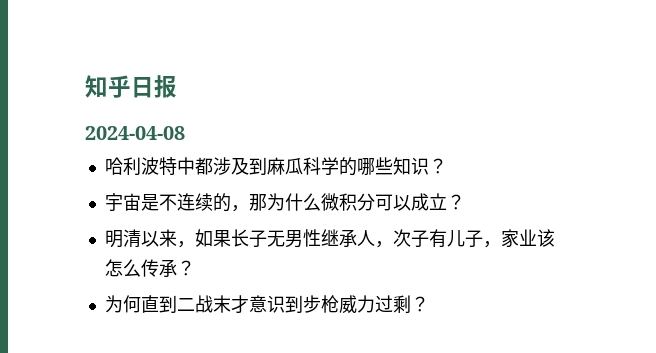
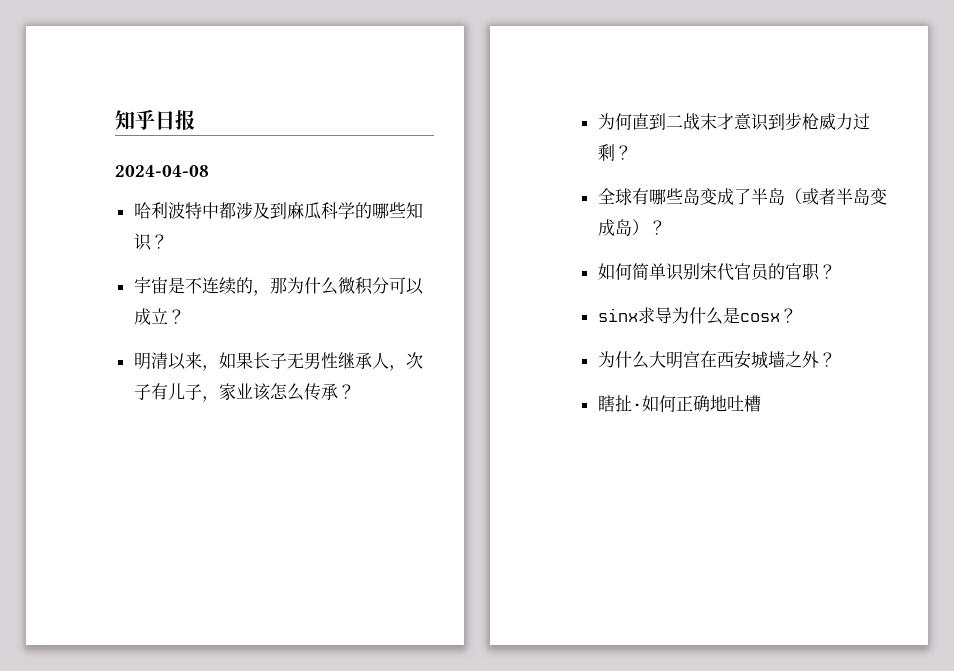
+ 全球有哪些岛变成了半岛（或者半岛变成岛）？
+ 如何简单识别宋代官员的官职？
+ sinx求导为什么是cosx？
+ 为什么大明宫在西安城墙之外？
+ 瞎扯·如何正确地吐槽

